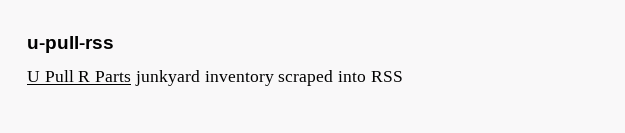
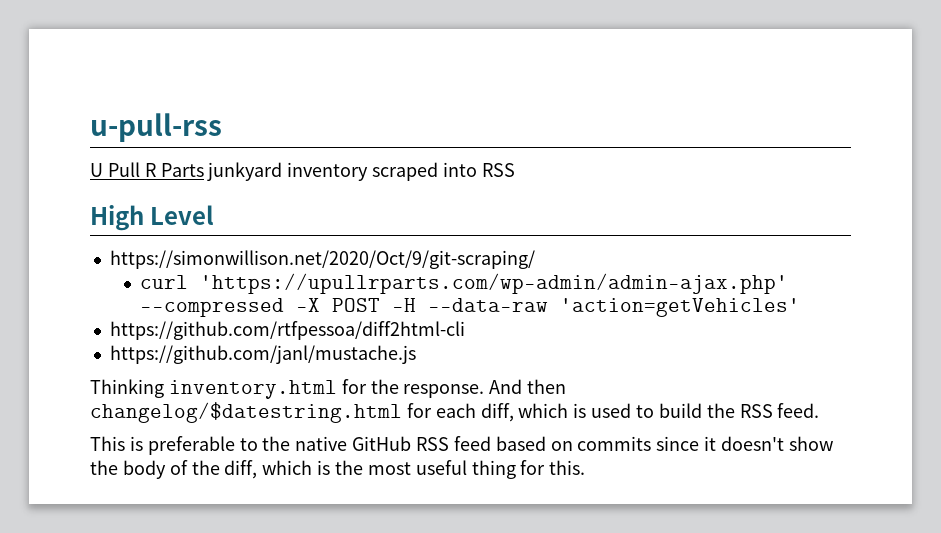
+ High Level
+ https://simonwillison.net/2020/Oct/9/git-scraping/
+ curl 'https://upullrparts.com/wp-admin/admin-ajax.php' --compressed -X POST -H --data-raw 'action=getVehicles'
+ https://github.com/rtfpessoa/diff2html-cli
+ https://github.com/janl/mustache.js
+ Thinking inventory.html for the response. And then changelog/$datestring.html for each diff, which is used to build the RSS feed.
+ This is preferable to the native GitHub RSS feed based on commits since it doesn't show the body of the diff, which is the most useful thing for this.

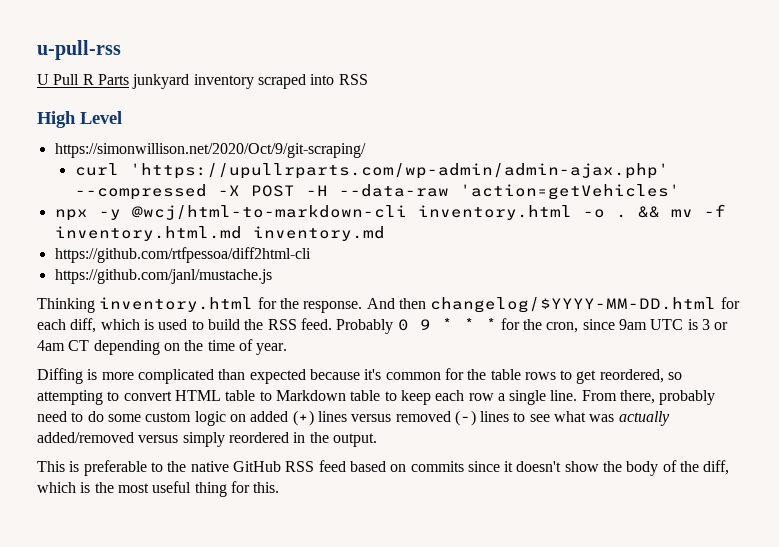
+ npx -y @wcj/html-to-markdown-cli inventory.html -o . && mv -f inventory.html.md inventory.md
- And then changelog/$datestring.html for each diff, which is used to build the RSS feed.
+ And then changelog/$YYYY-MM-DD.html for each diff, which is used to build the RSS feed. Probably 0 9 * * * for the cron, since 9am UTC is 3 or 4am CT depending on the time of year.
+ Diffing is more complicated than expected because it's common for the table rows to get reordered, so attempting to convert HTML table to Markdown table to keep each row a single line. From there, probably need to do some custom logic on added (+) lines versus removed (-) lines to see what was actually added/removed versus simply reordered in the output.

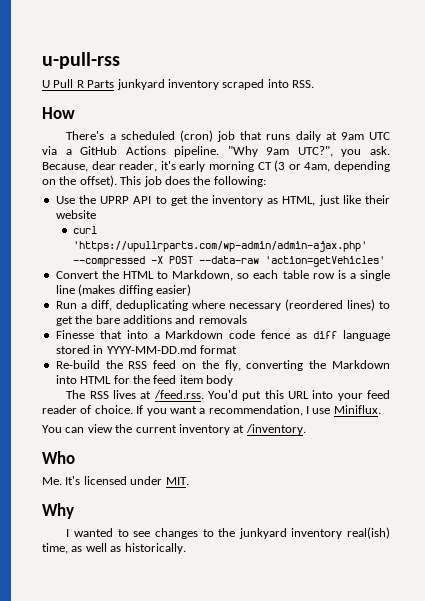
- U Pull R Parts junkyard inventory scraped into RSS
- High Level
- https://simonwillison.net/2020/Oct/9/git-scraping/
+ U Pull R Parts junkyard inventory scraped into RSS.
+ How
+ There's a scheduled (cron) job that runs daily at 9am UTC via a GitHub Actions pipeline. "Why 9am UTC?", you ask. Because, dear reader, it's early morning CT (3 or 4am, depending on the offset). This job does the following:
+ Use the UPRP API to get the inventory as HTML, just like their website
- curl 'https://upullrparts.com/wp-admin/admin-ajax.php' --compressed -X POST -H --data-raw 'action=getVehicles'
+ curl 'https://upullrparts.com/wp-admin/admin-ajax.php' --compressed -X POST --data-raw 'action=getVehicles'
- npx -y @wcj/html-to-markdown-cli inventory.html -o . && mv -f inventory.html.md inventory.md
- https://github.com/rtfpessoa/diff2html-cli
- https://github.com/janl/mustache.js
- Thinking inventory.html for the response. And then changelog/$YYYY-MM-DD.html for each diff, which is used to build the RSS feed. Probably 0 9 * * * for the cron, since 9am UTC is 3 or 4am CT depending on the time of year.
- Diffing is more complicated than expected because it's common for the table rows to get reordered, so attempting to convert HTML table to Markdown table to keep each row a single line. From there, probably need to do some custom logic on added (+) lines versus removed (-) lines to see what was actually added/removed versus simply reordered in the output.
- This is preferable to the native GitHub RSS feed based on commits since it doesn't show the body of the diff, which is the most useful thing for this.
+ Convert the HTML to Markdown, so each table row is a single line (makes diffing easier)
+ Run a diff, deduplicating where necessary (reordered lines) to get the bare additions and removals
+ Finesse that into a Markdown code fence as diff language stored in YYYY-MM-DD.md format
+ Re-build the RSS feed on the fly, converting the Markdown into HTML for the feed item body
+ The RSS lives at /feed.rss. You'd put this URL into your feed reader of choice. If you want a recommendation, I use Miniflux.
+ You can view the current inventory at /inventory.
+ Who
+ Me. It's licensed under MIT.
+ Why
+ I wanted to see changes to the junkyard inventory real(ish) time, as well as historically.

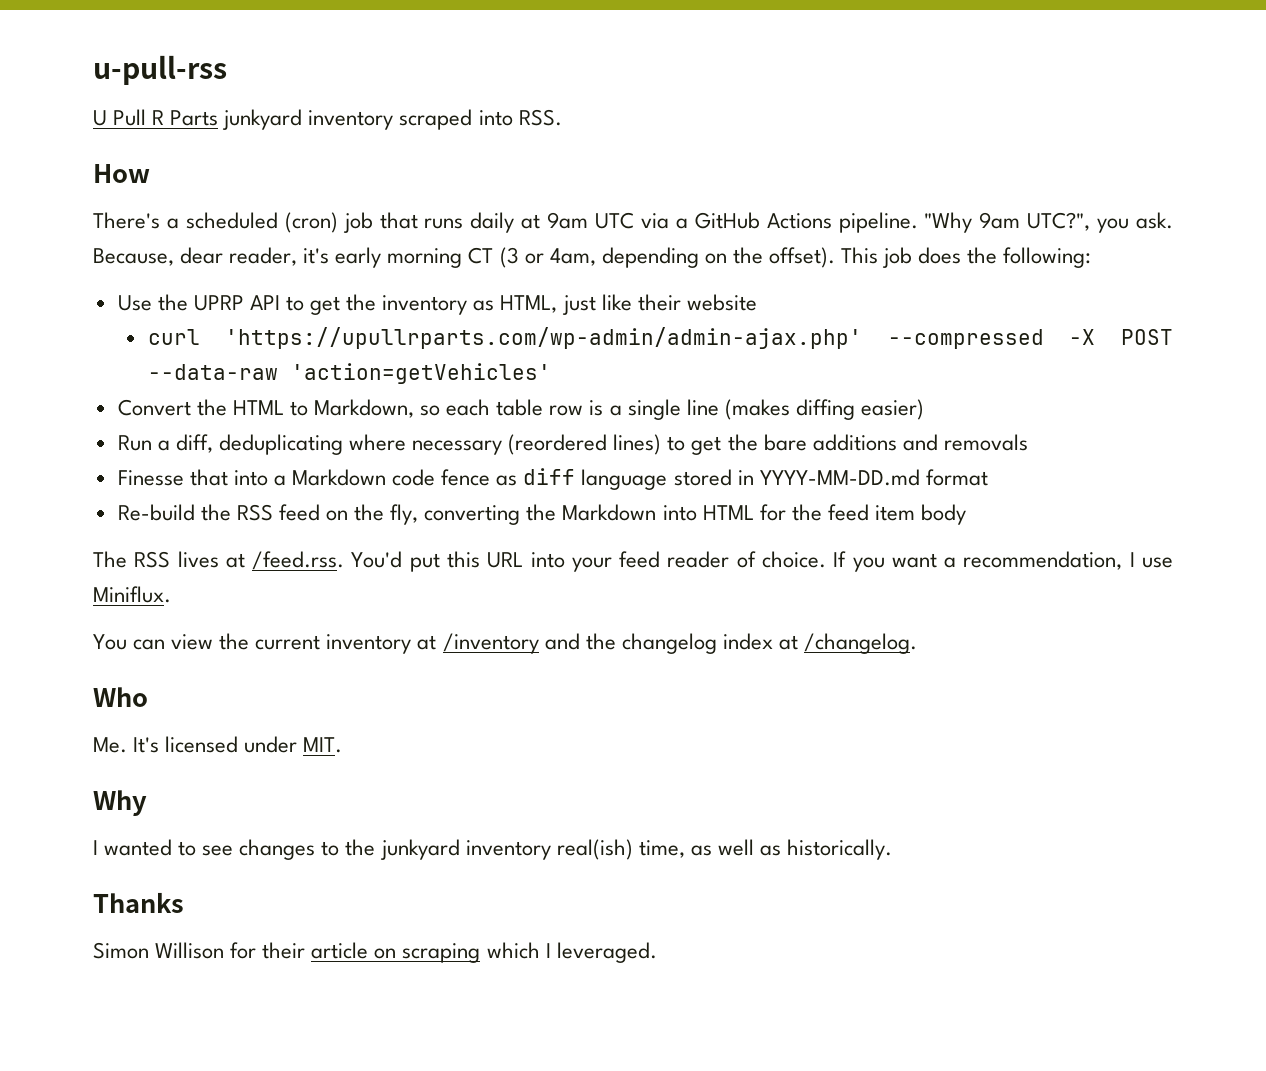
- You can view the current inventory at /inventory.
+ You can view the current inventory at /inventory and the changelog index at /changelog.
+ Thanks
+ Simon Willison for their article on scraping which I leveraged.

